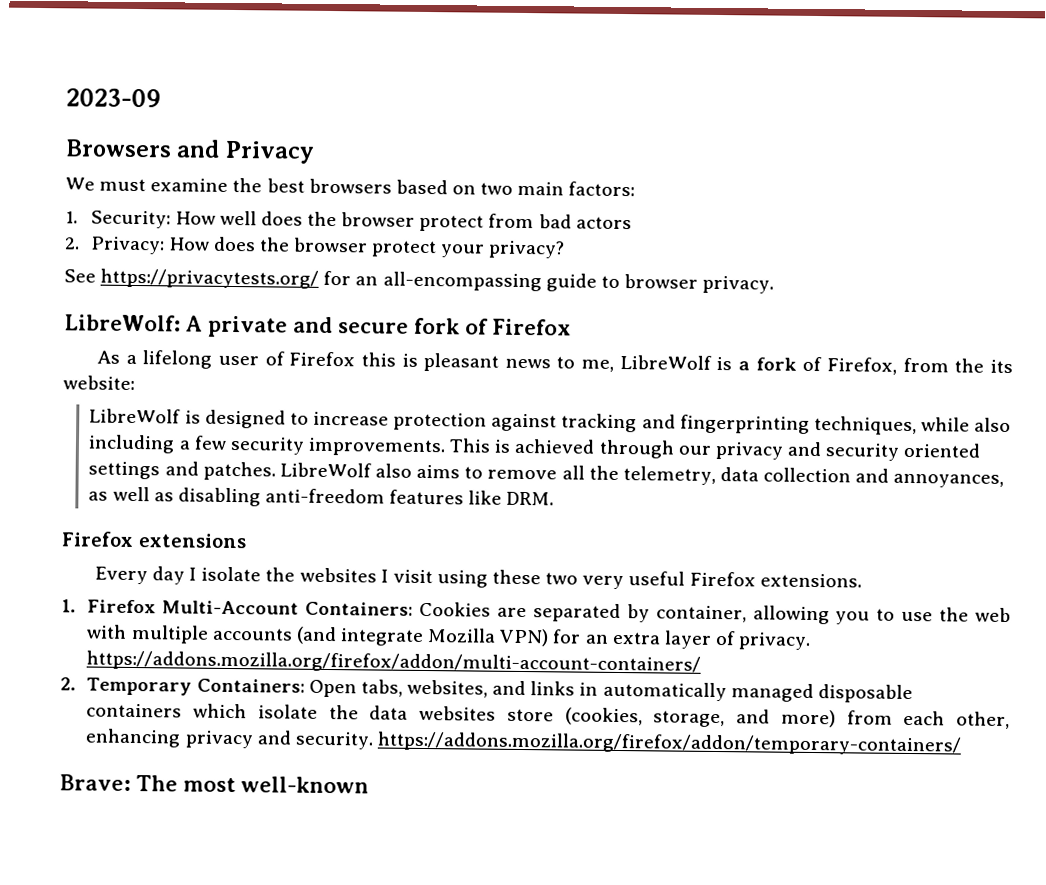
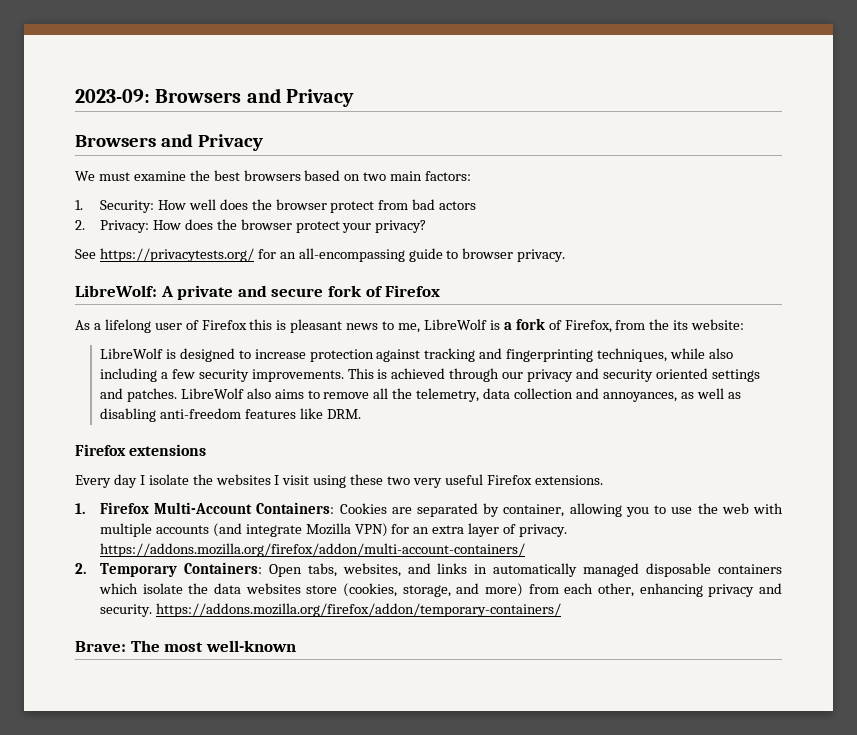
- 2023-09
+ 2023-09: Browsers and Privacy

